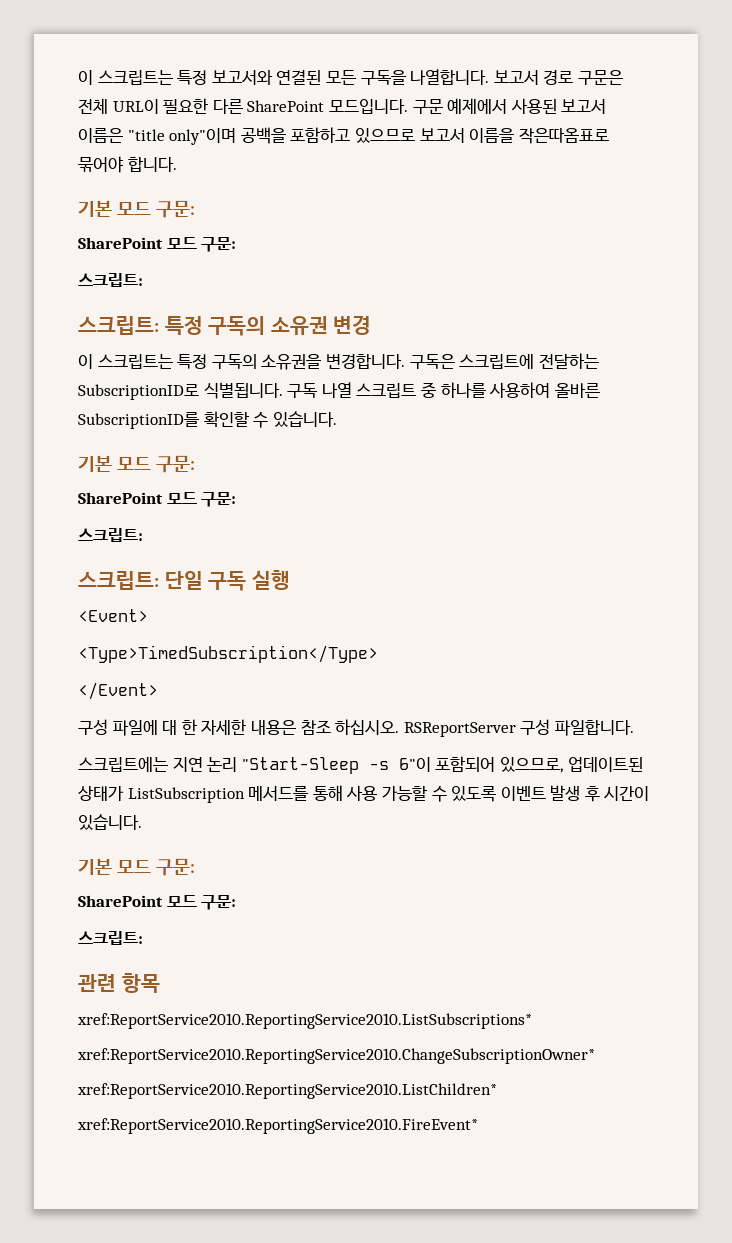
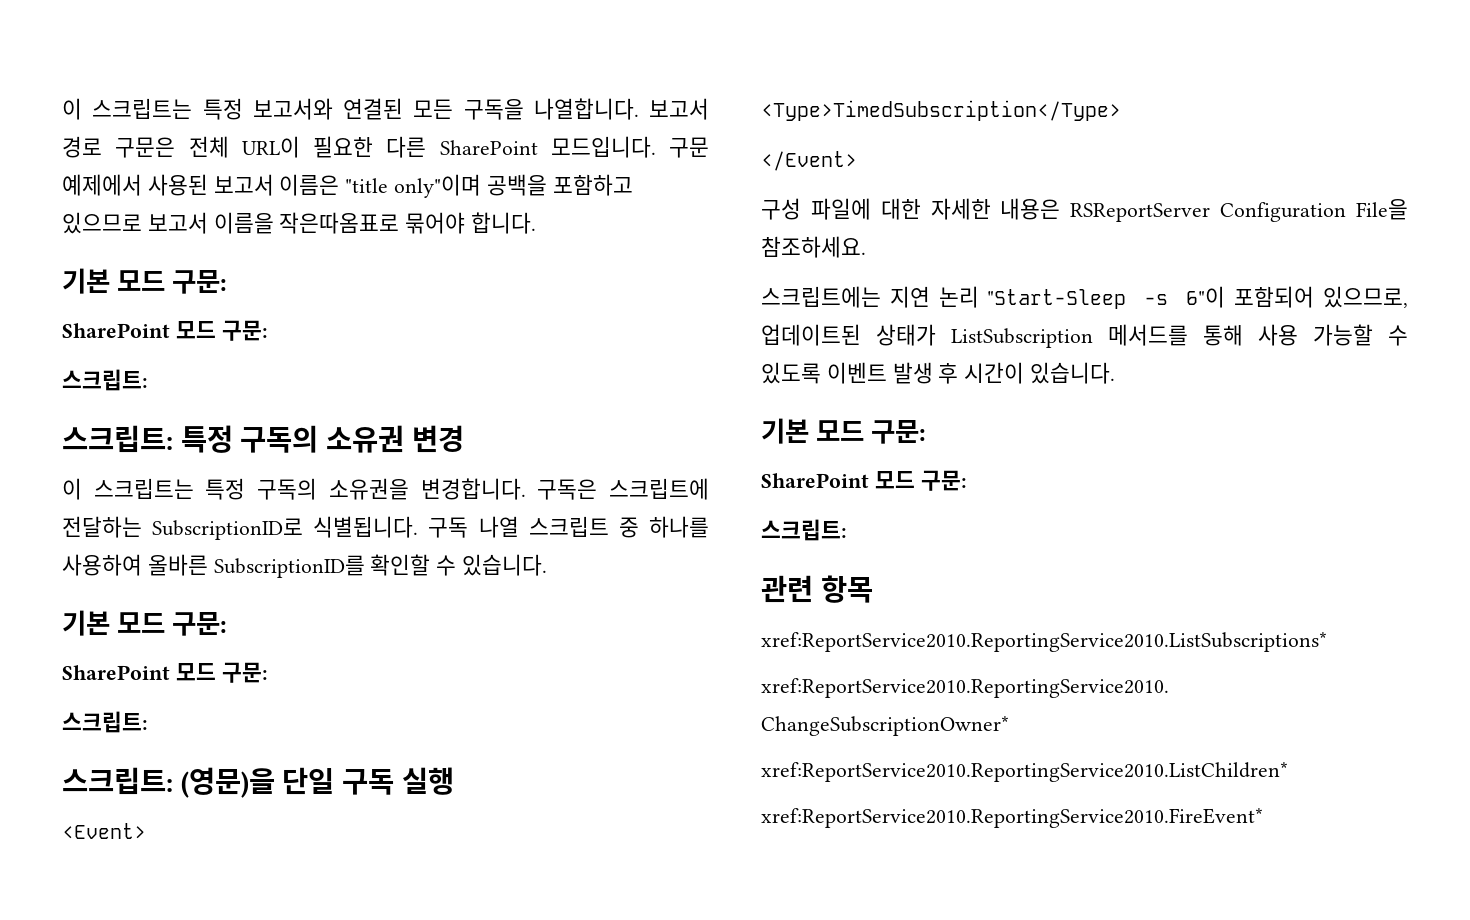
- 스크립트: 단일 구독 실행
+ 스크립트: (영문)을 단일 구독 실행
- 구성 파일에 대 한 자세한 내용은 참조 하십시오. RSReportServer 구성 파일합니다.
+ 구성 파일에 대한 자세한 내용은 RSReportServer Configuration File을 참조하세요.

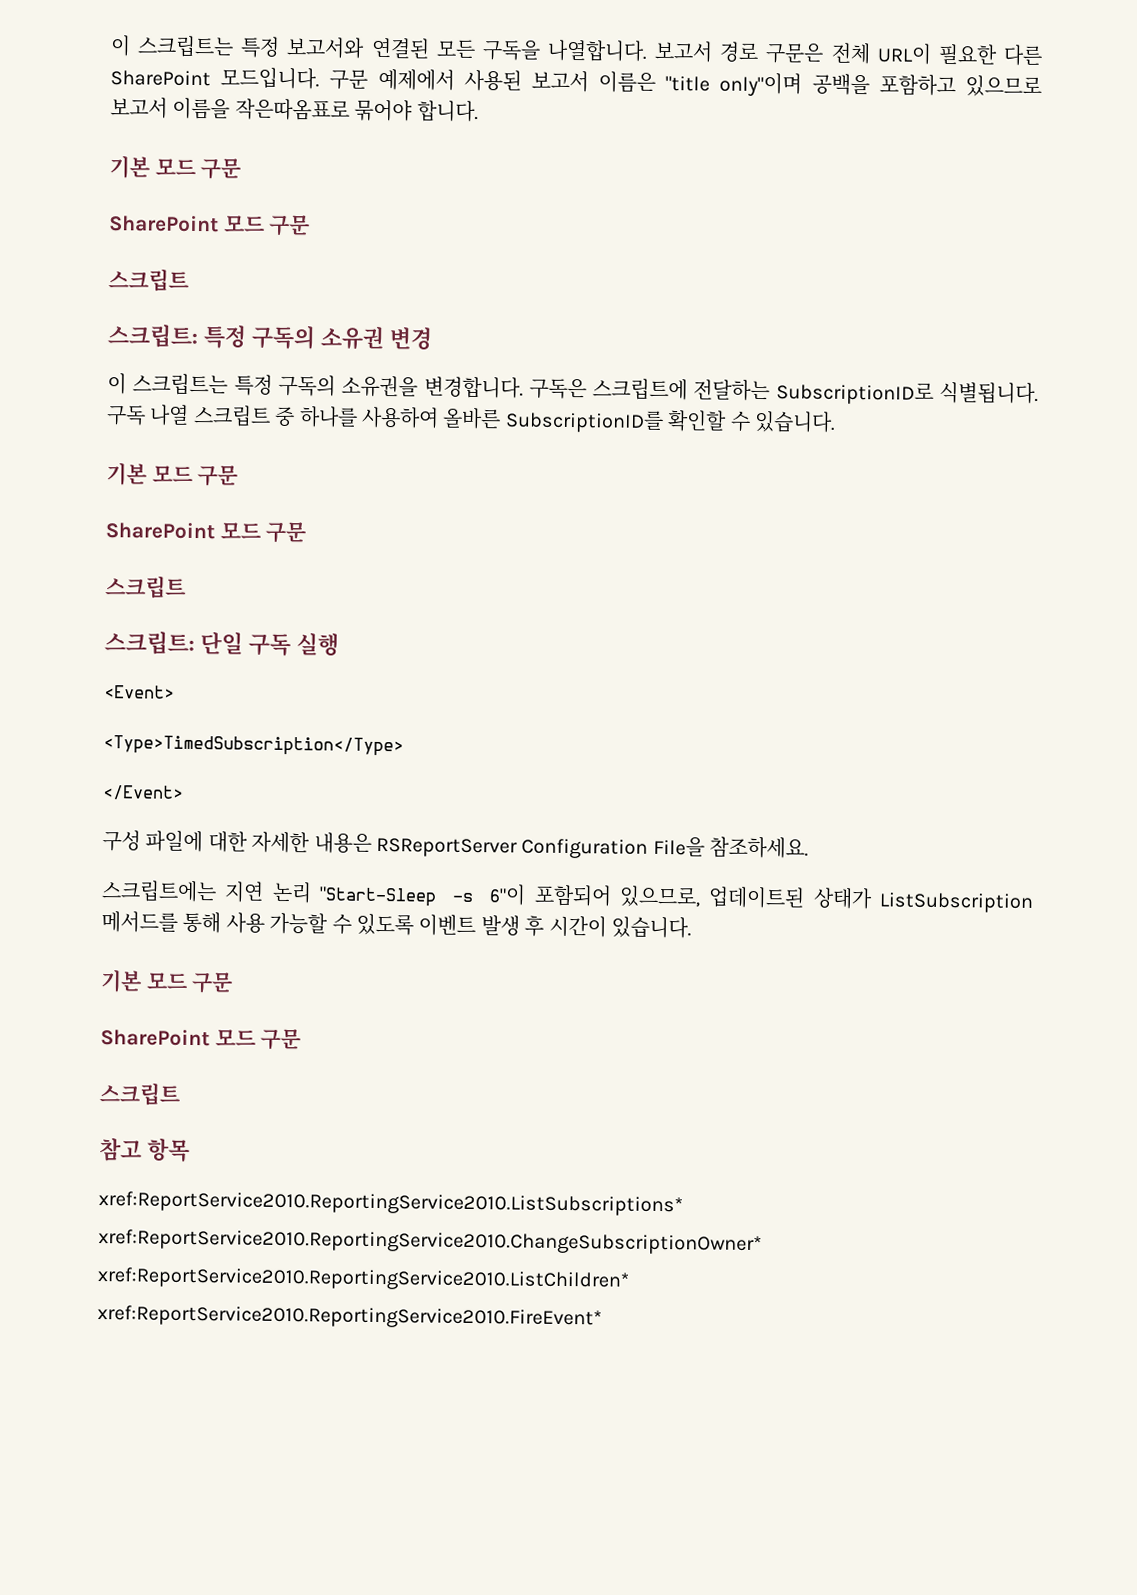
  구문 예제에서 사용된 보고서 이름은 "title only"이며 공백을 포함하고 있으므로 보고서 이름을 작은따옴표로 묶어야 합니다.
- 기본 모드 구문:
- SharePoint 모드 구문:
- 스크립트:
+ 기본 모드 구문
+ SharePoint 모드 구문
+ 스크립트
  구독 나열 스크립트 중 하나를 사용하여 올바른 SubscriptionID를 확인할 수 있습니다.
- 기본 모드 구문:
- SharePoint 모드 구문:
- 스크립트:
- 스크립트: (영문)을 단일 구독 실행
+ 기본 모드 구문
+ SharePoint 모드 구문
+ 스크립트
+ 스크립트: 단일 구독 실행
  스크립트에는 지연 논리 "Start-Sleep -s 6"이 포함되어 있으므로, 업데이트된 상태가 ListSubscription 메서드를 통해 사용 가능할 수 있도록 이벤트 발생 후 시간이 있습니다.
- 기본 모드 구문:
- SharePoint 모드 구문:
- 스크립트:
- 관련 항목
+ 기본 모드 구문
+ SharePoint 모드 구문
+ 스크립트
+ 참고 항목

